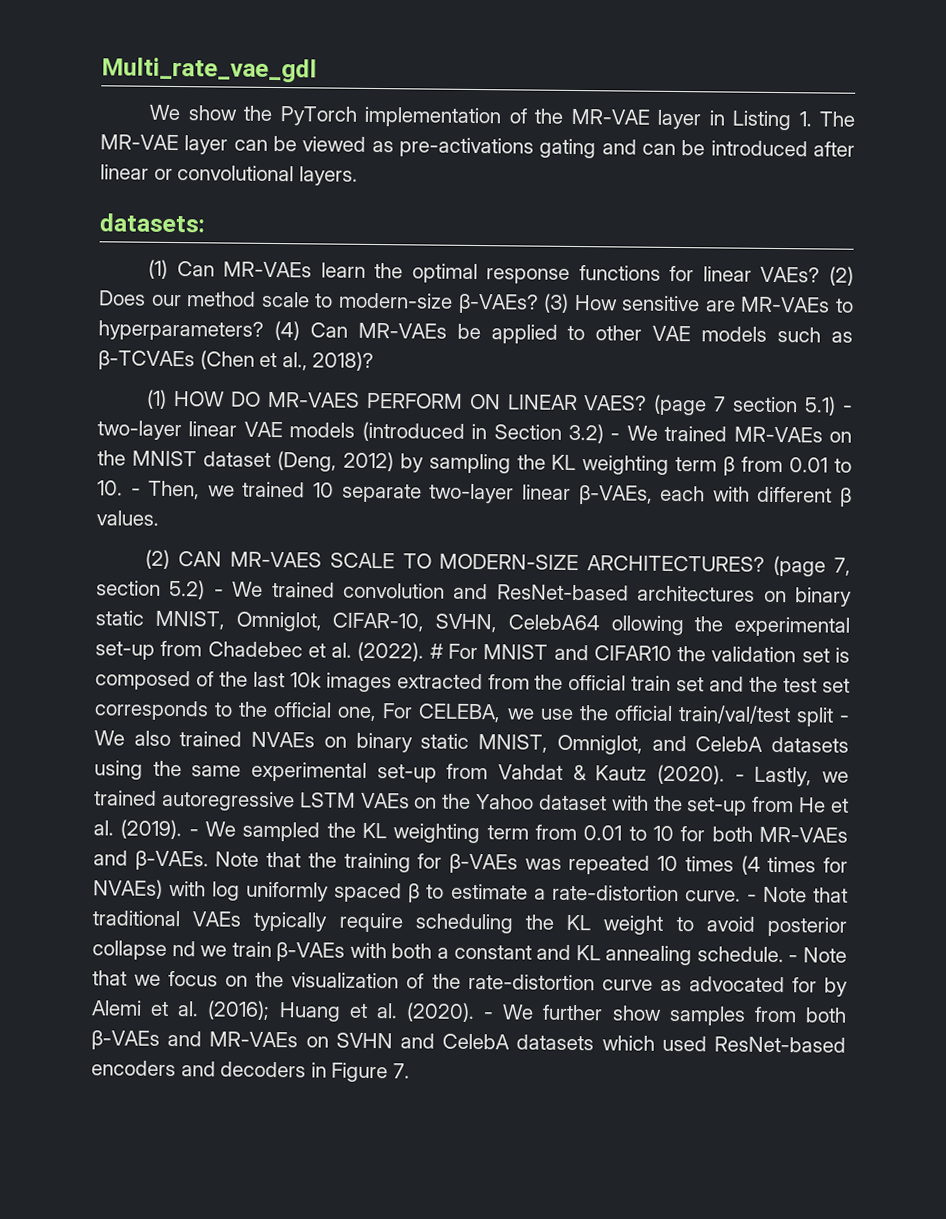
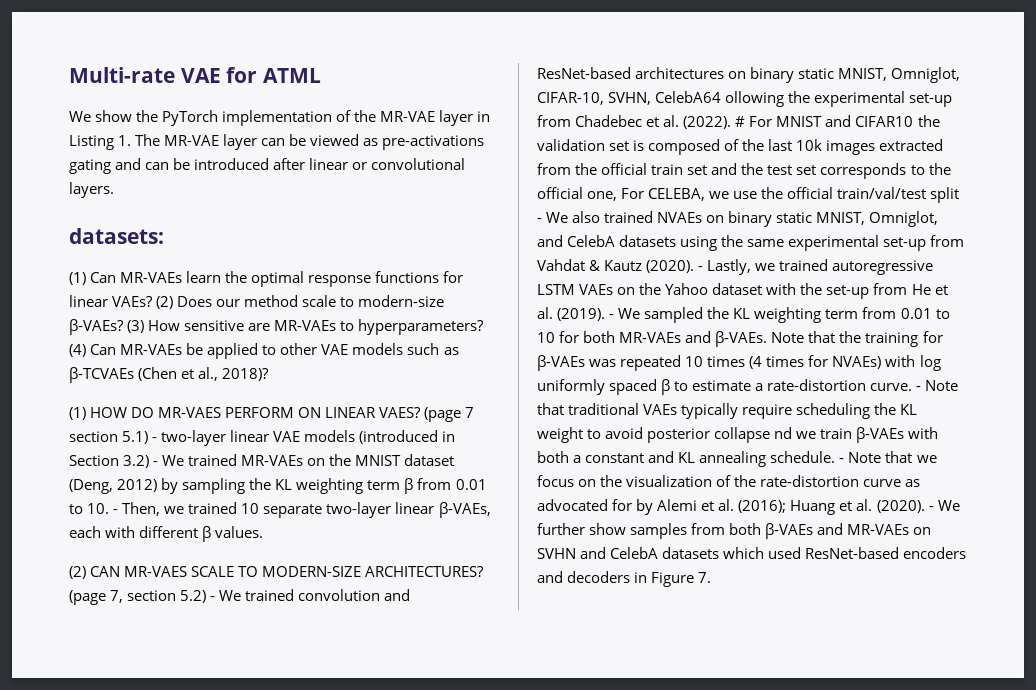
- Multi_rate_vae_gdl
+ Multi-rate VAE for ATML

